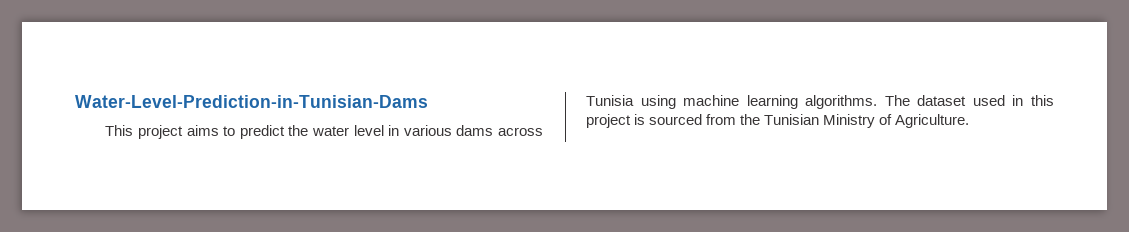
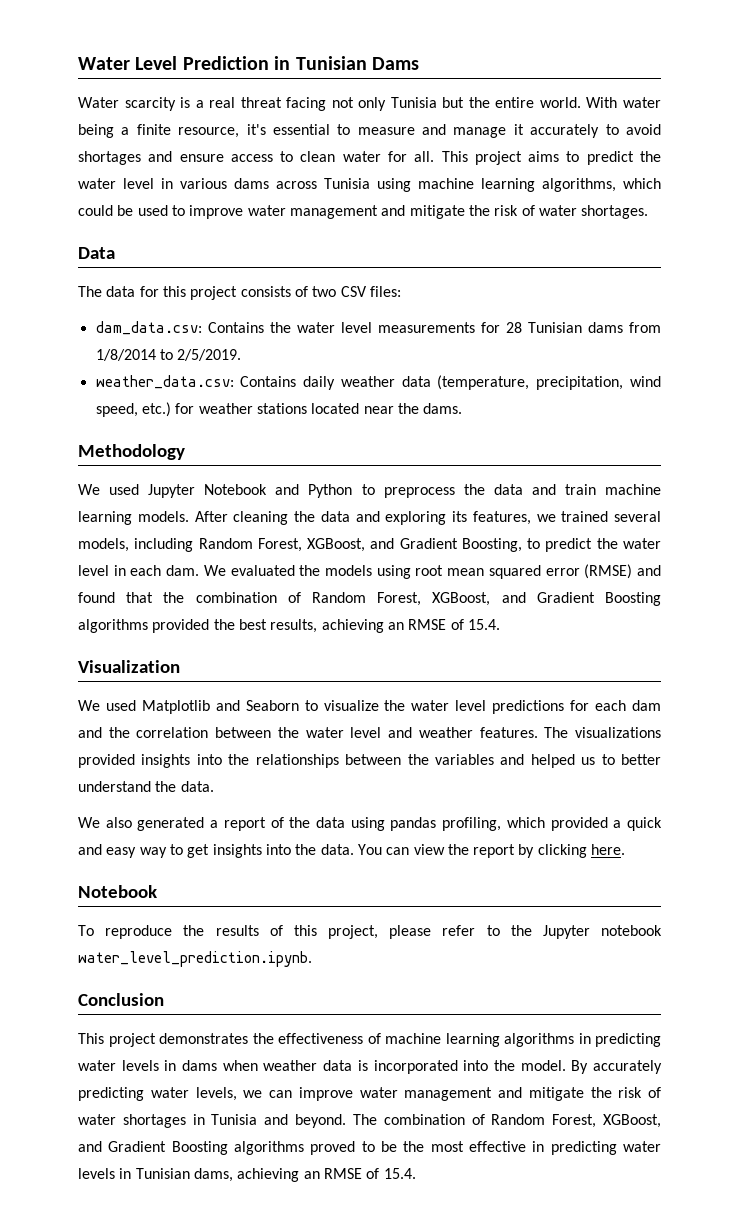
- Water-Level-Prediction-in-Tunisian-Dams
- This project aims to predict the water level in various dams across Tunisia using machine learning algorithms. The dataset used in this project is sourced from the Tunisian Ministry of Agriculture.
+ Water Level Prediction in Tunisian Dams
+ Water scarcity is a real threat facing not only Tunisia but the entire world. With water being a finite resource, it's essential to measure and manage it accurately to avoid shortages and ensure access to clean water for all. This project aims to predict the water level in various dams across Tunisia using machine learning algorithms, which could be used to improve water management and mitigate the risk of water shortages.
+ Data
+ The data for this project consists of two CSV files:
+ dam_data.csv: Contains the water level measurements for 28 Tunisian dams from 1/8/2014 to 2/5/2019.
+ weather_data.csv: Contains daily weather data (temperature, precipitation, wind speed, etc.) for weather stations located near the dams.
+ Methodology
+ We used Jupyter Notebook and Python to preprocess the data and train machine learning models. After cleaning the data and exploring its features, we trained several models, including Random Forest, XGBoost, and Gradient Boosting, to predict the water level in each dam. We evaluated the models using root mean squared error (RMSE) and found that the combination of Random Forest, XGBoost, and Gradient Boosting algorithms provided the best results, achieving an RMSE of 15.4.
+ Visualization
+ We used Matplotlib and Seaborn to visualize the water level predictions for each dam and the correlation between the water level and weather features. The visualizations provided insights into the relationships between the variables and helped us to better understand the data.
+ We also generated a report of the data using pandas profiling, which provided a quick and easy way to get insights into the data. You can view the report by clicking here.
+ Notebook
+ To reproduce the results of this project, please refer to the Jupyter notebook water_level_prediction.ipynb.
+ Conclusion
+ This project demonstrates the effectiveness of machine learning algorithms in predicting water levels in dams when weather data is incorporated into the model. By accurately predicting water levels, we can improve water management and mitigate the risk of water shortages in Tunisia and beyond. The combination of Random Forest, XGBoost, and Gradient Boosting algorithms proved to be the most effective in predicting water levels in Tunisian dams, achieving an RMSE of 15.4.

